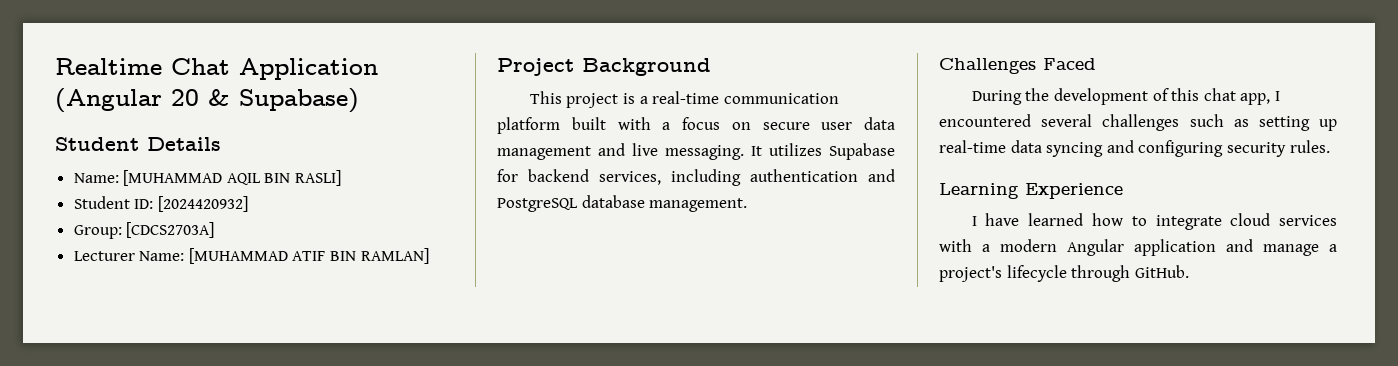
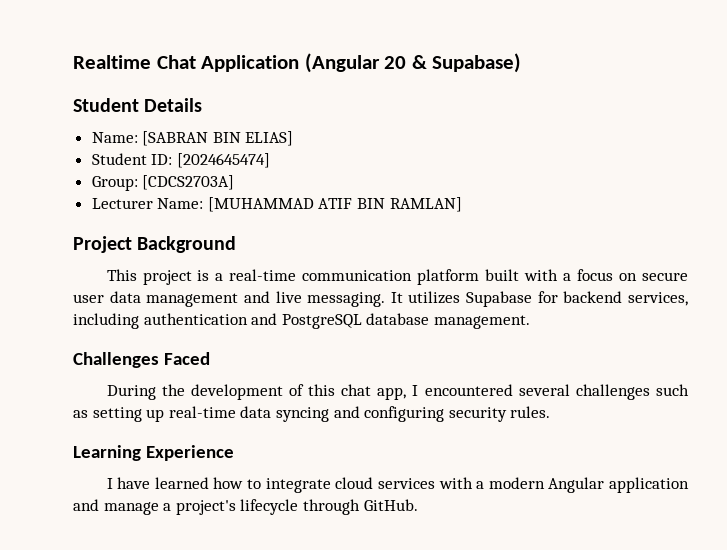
- Name: [MUHAMMAD AQIL BIN RASLI]
+ Name: [SABRAN BIN ELIAS]
- Student ID: [2024420932]
+ Student ID: [2024645474]

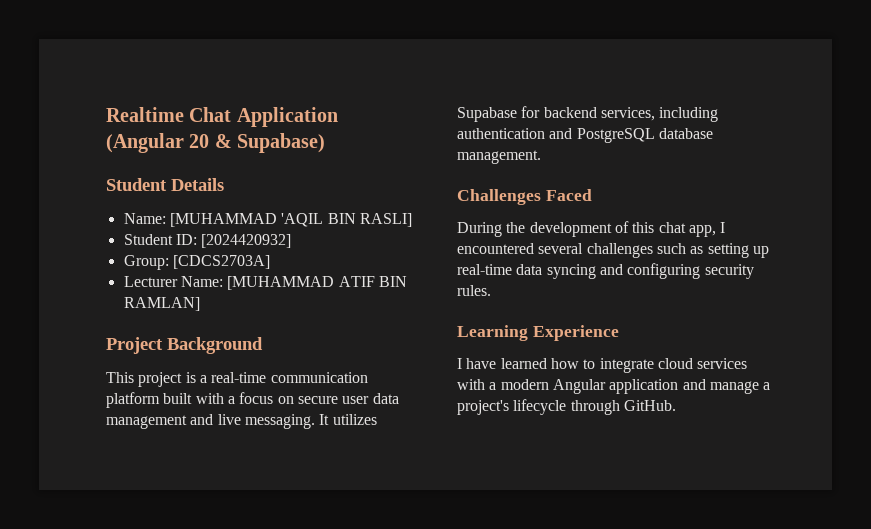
- Name: [SABRAN BIN ELIAS]
+ Name: [MUHAMMAD 'AQIL BIN RASLI]
- Student ID: [2024645474]
+ Student ID: [2024420932]

